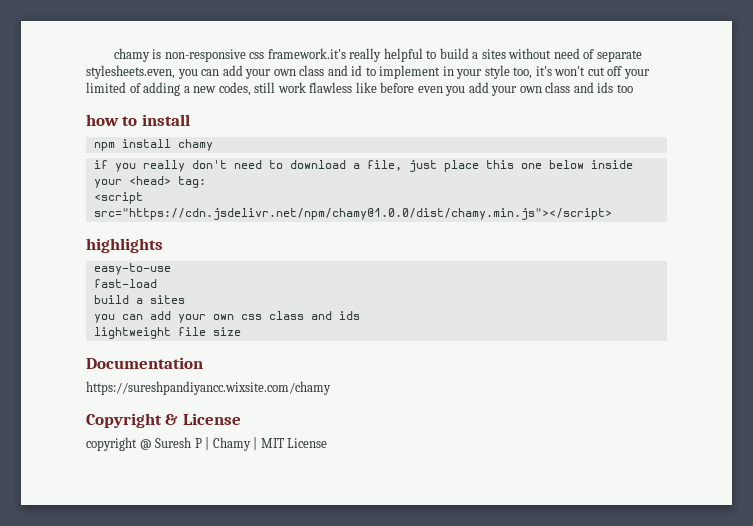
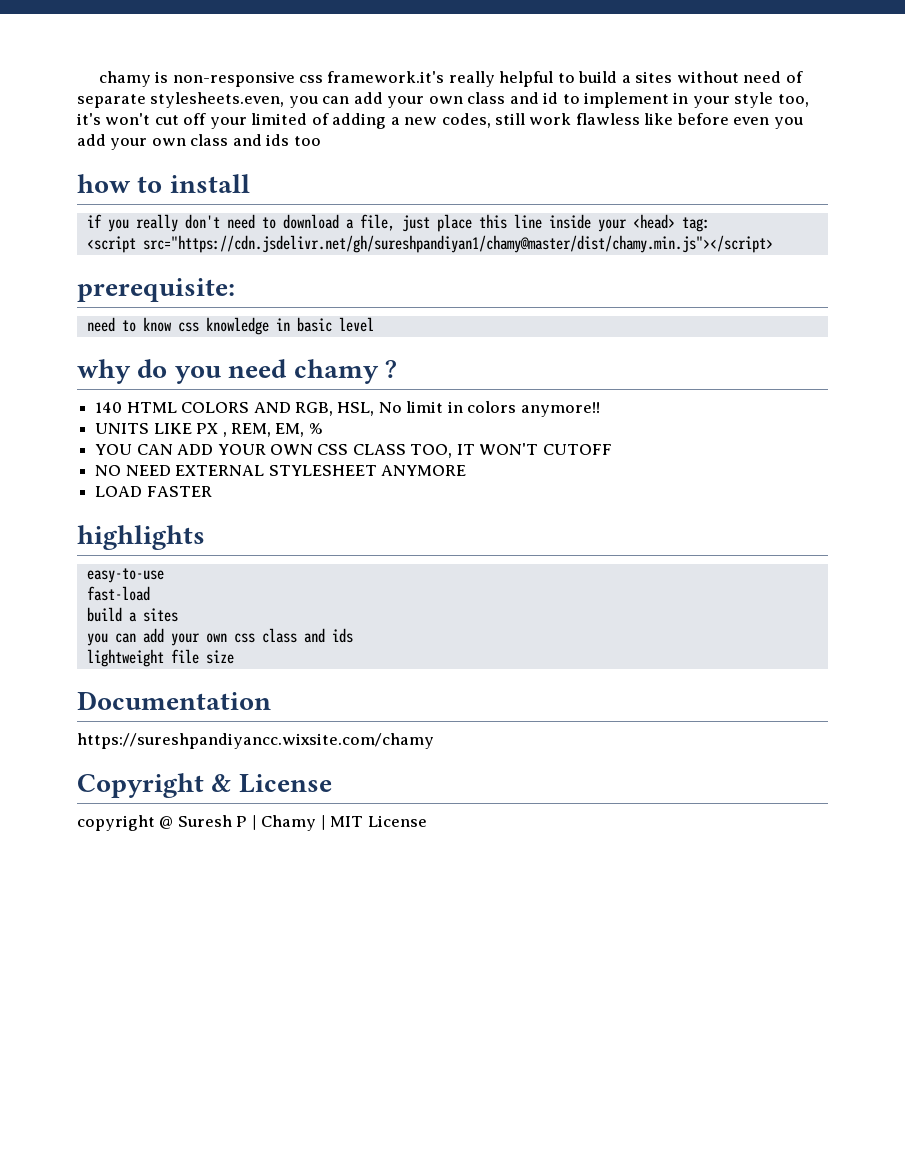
- npm install chamy
- if you really don't need to download a file, just place this one below inside your <head> tag:
+ if you really don't need to download a file, just place this line inside your <head> tag:
- <script src="https://cdn.jsdelivr.net/npm/chamy@1.0.0/dist/chamy.min.js"></script>
+ <script src="https://cdn.jsdelivr.net/gh/sureshpandiyan1/chamy@master/dist/chamy.min.js"></script>
+ prerequisite:
+ need to know css knowledge in basic level
+ why do you need chamy ?
+ 140 HTML COLORS AND RGB, HSL, No limit in colors anymore!!
+ UNITS LIKE PX , REM, EM, %
+ YOU CAN ADD YOUR OWN CSS CLASS TOO, IT WON'T CUTOFF
+ NO NEED EXTERNAL STYLESHEET ANYMORE
+ LOAD FASTER

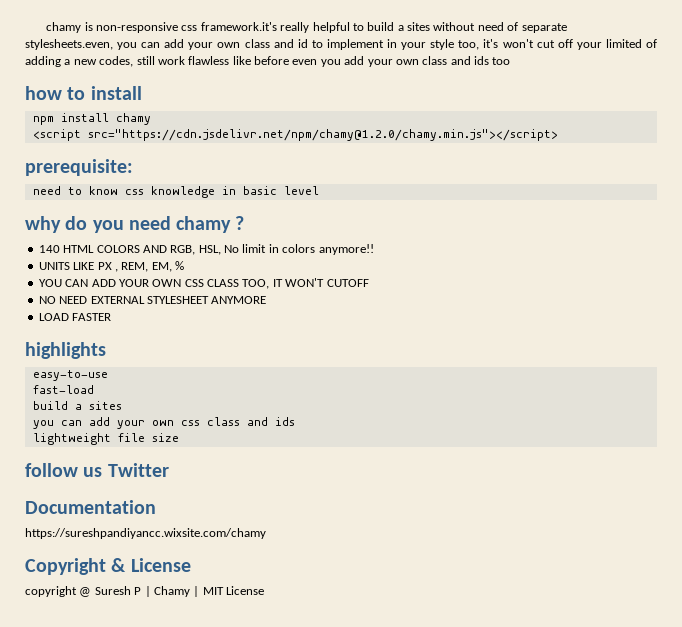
- if you really don't need to download a file, just place this line inside your <head> tag:
+ npm install chamy
- <script src="https://cdn.jsdelivr.net/gh/sureshpandiyan1/chamy@master/dist/chamy.min.js"></script>
+ <script src="https://cdn.jsdelivr.net/npm/chamy@1.2.0/chamy.min.js"></script>
+ follow us Twitter

